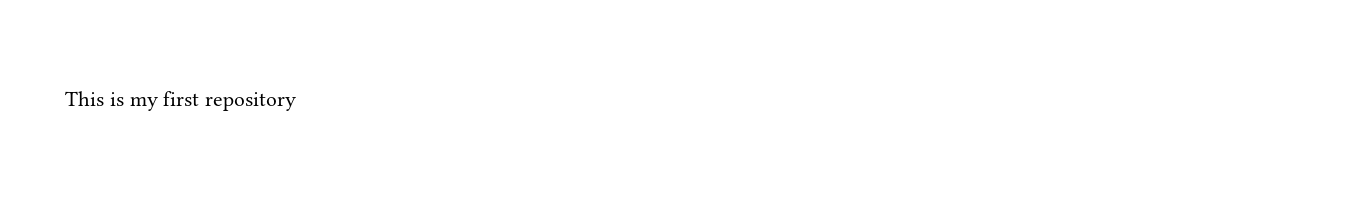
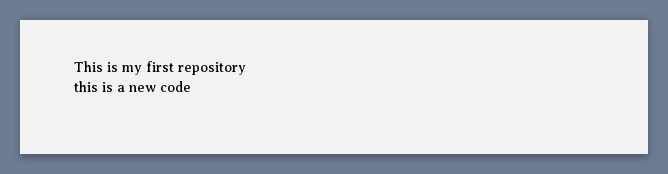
+ this is a new code

